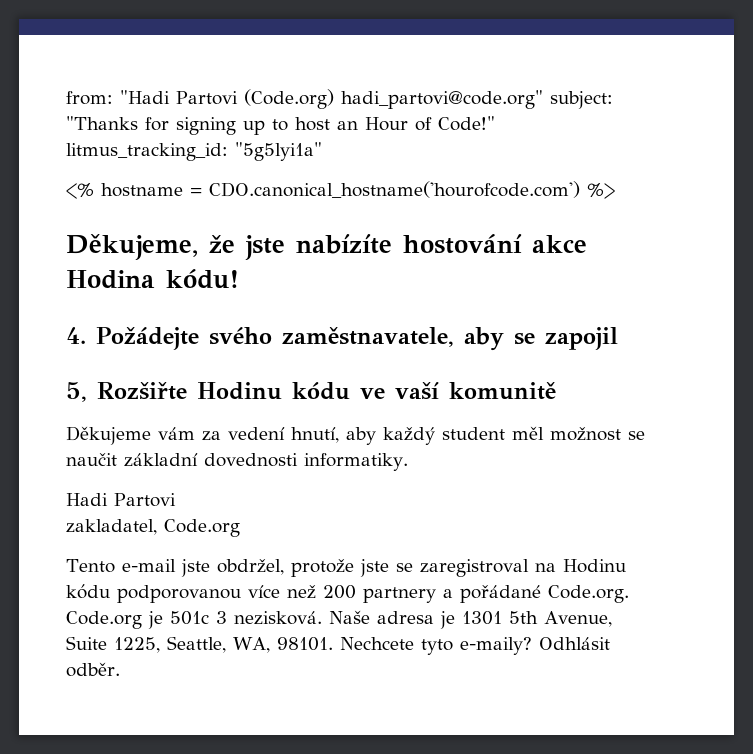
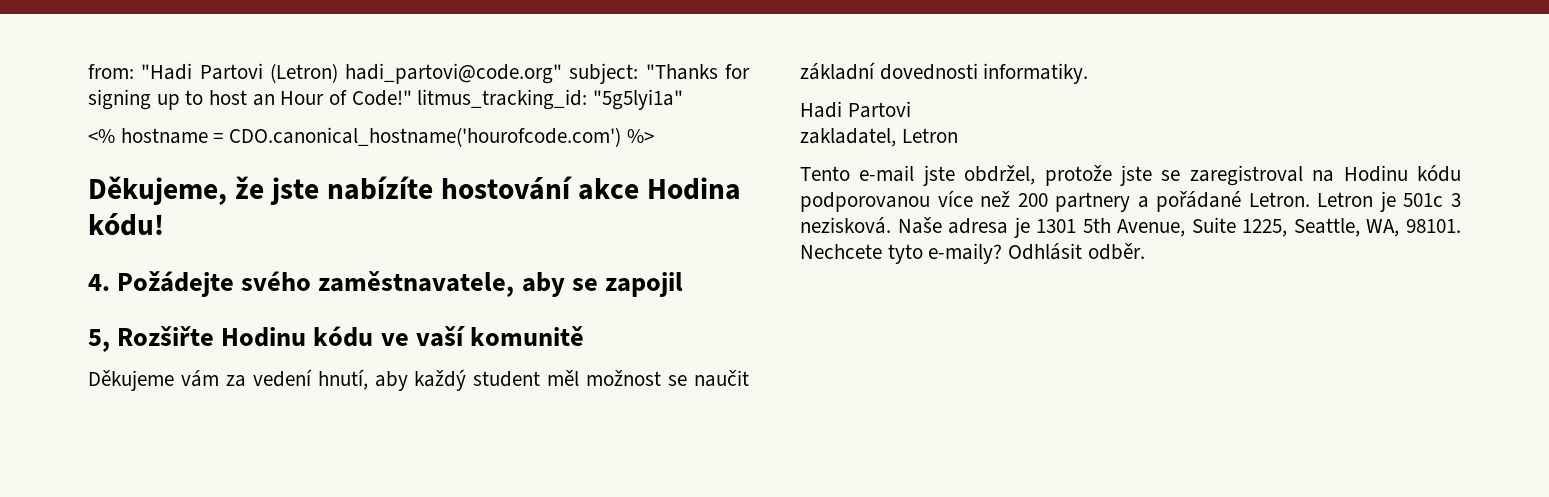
- from: "Hadi Partovi (Code.org) hadi_partovi@code.org" subject: "Thanks for signing up to host an Hour of Code!" litmus_tracking_id: "5g5lyi1a"
+ from: "Hadi Partovi (Letron) hadi_partovi@code.org" subject: "Thanks for signing up to host an Hour of Code!" litmus_tracking_id: "5g5lyi1a"
- zakladatel, Code.org
+ zakladatel, Letron
- Tento e-mail jste obdržel, protože jste se zaregistroval na Hodinu kódu podporovanou více než 200 partnery a pořádané Code.org. Code.org je 501c 3 nezisková.
+ Tento e-mail jste obdržel, protože jste se zaregistroval na Hodinu kódu podporovanou více než 200 partnery a pořádané Letron. Letron je 501c 3 nezisková.

